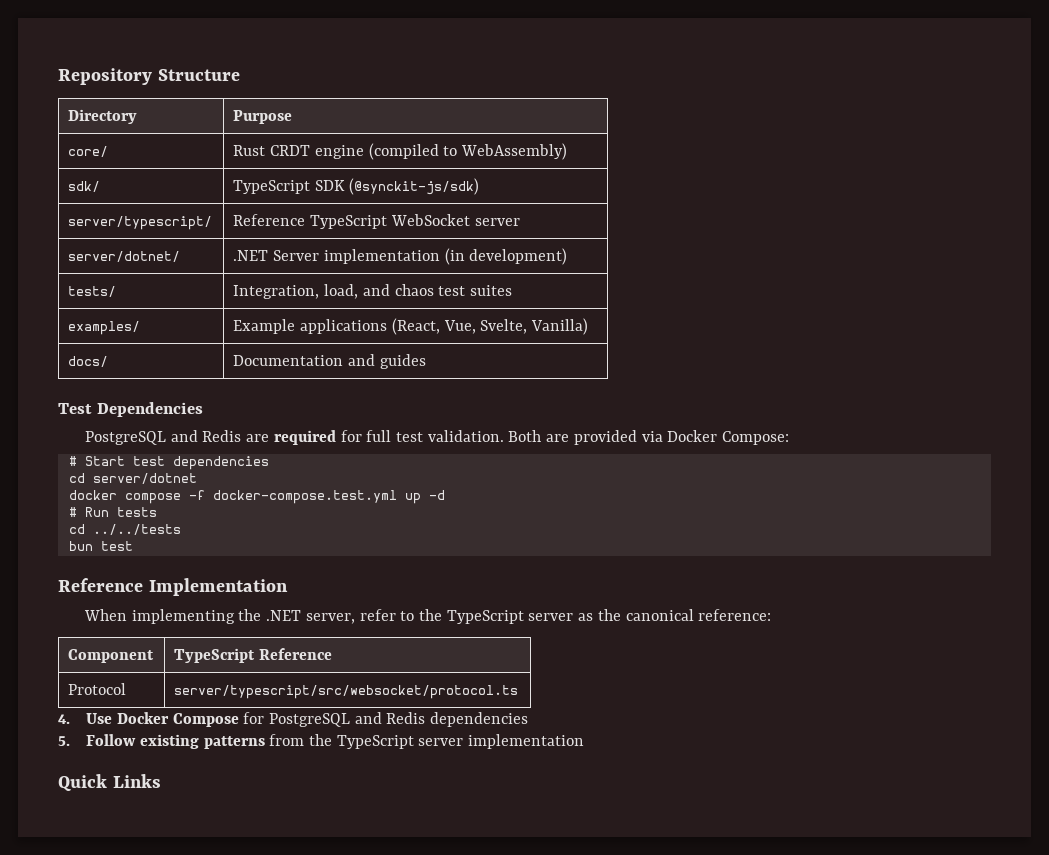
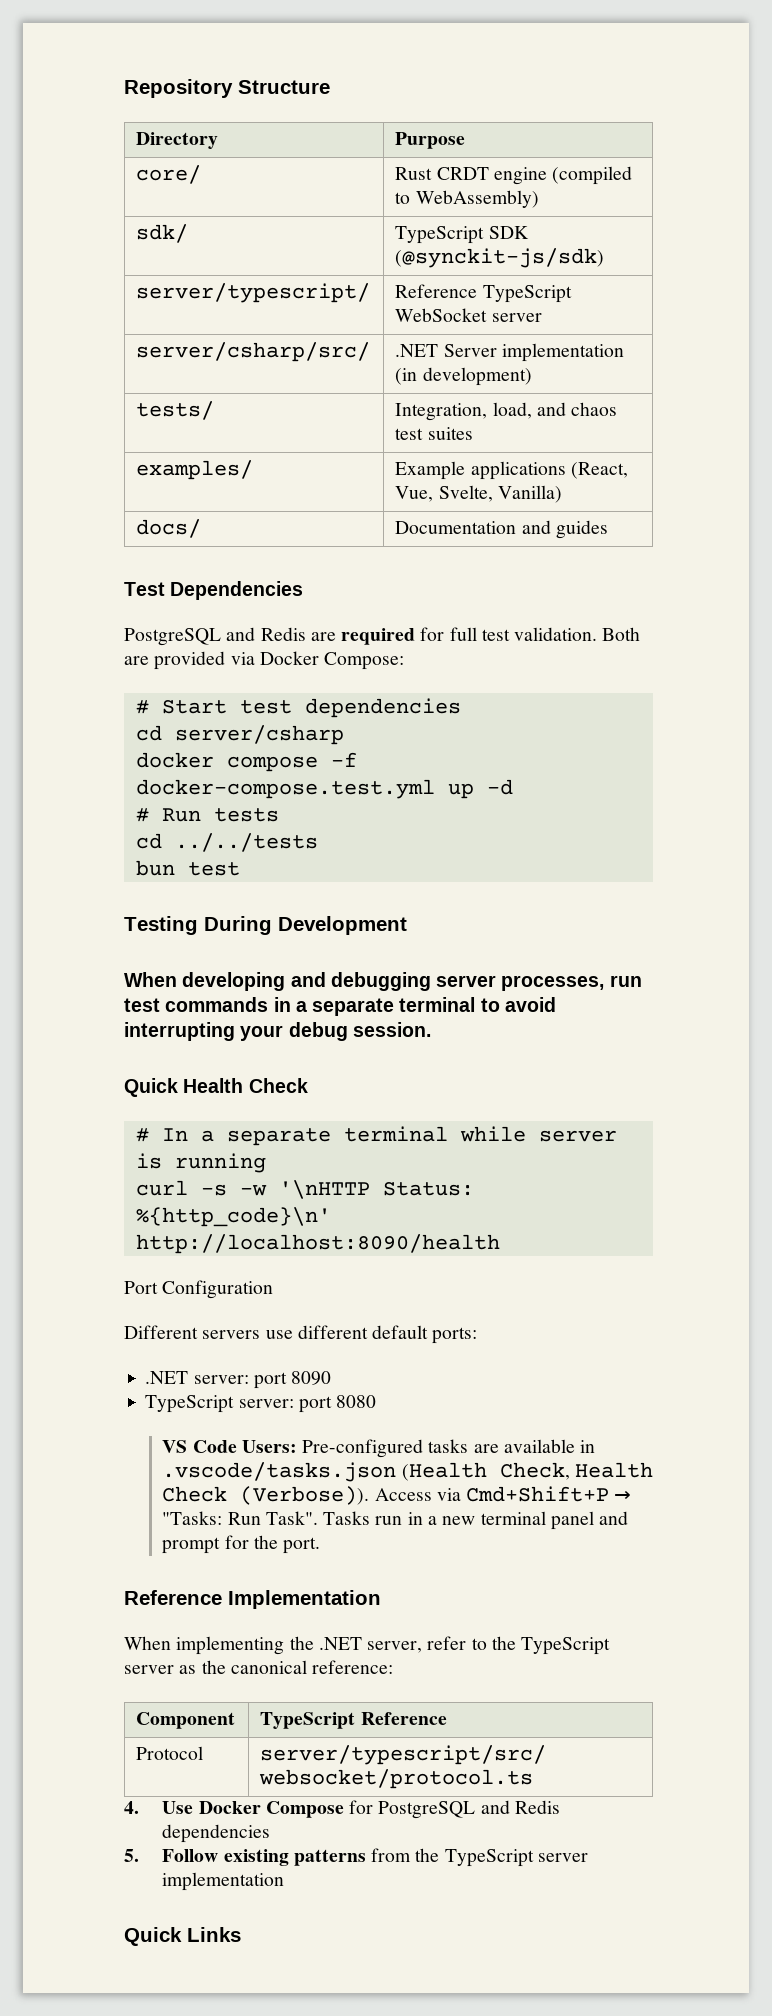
- server/dotnet/ | .NET Server implementation (in development)
+ server/csharp/src/ | .NET Server implementation (in development)
- cd server/dotnet
+ cd server/csharp
+ Testing During Development
+ When developing and debugging server processes, run test commands in a separate terminal to avoid interrupting your debug session.
+ Quick Health Check
+ # In a separate terminal while server is running
+ curl -s -w '\nHTTP Status: %{http_code}\n' http://localhost:8090/health
+ Port Configuration
+ Different servers use different default ports:
+ .NET server: port 8090
+ TypeScript server: port 8080
+ VS Code Users: Pre-configured tasks are available in .vscode/tasks.json (Health Check, Health Check (Verbose)). Access via Cmd+Shift+P → "Tasks: Run Task". Tasks run in a new terminal panel and prompt for the port.

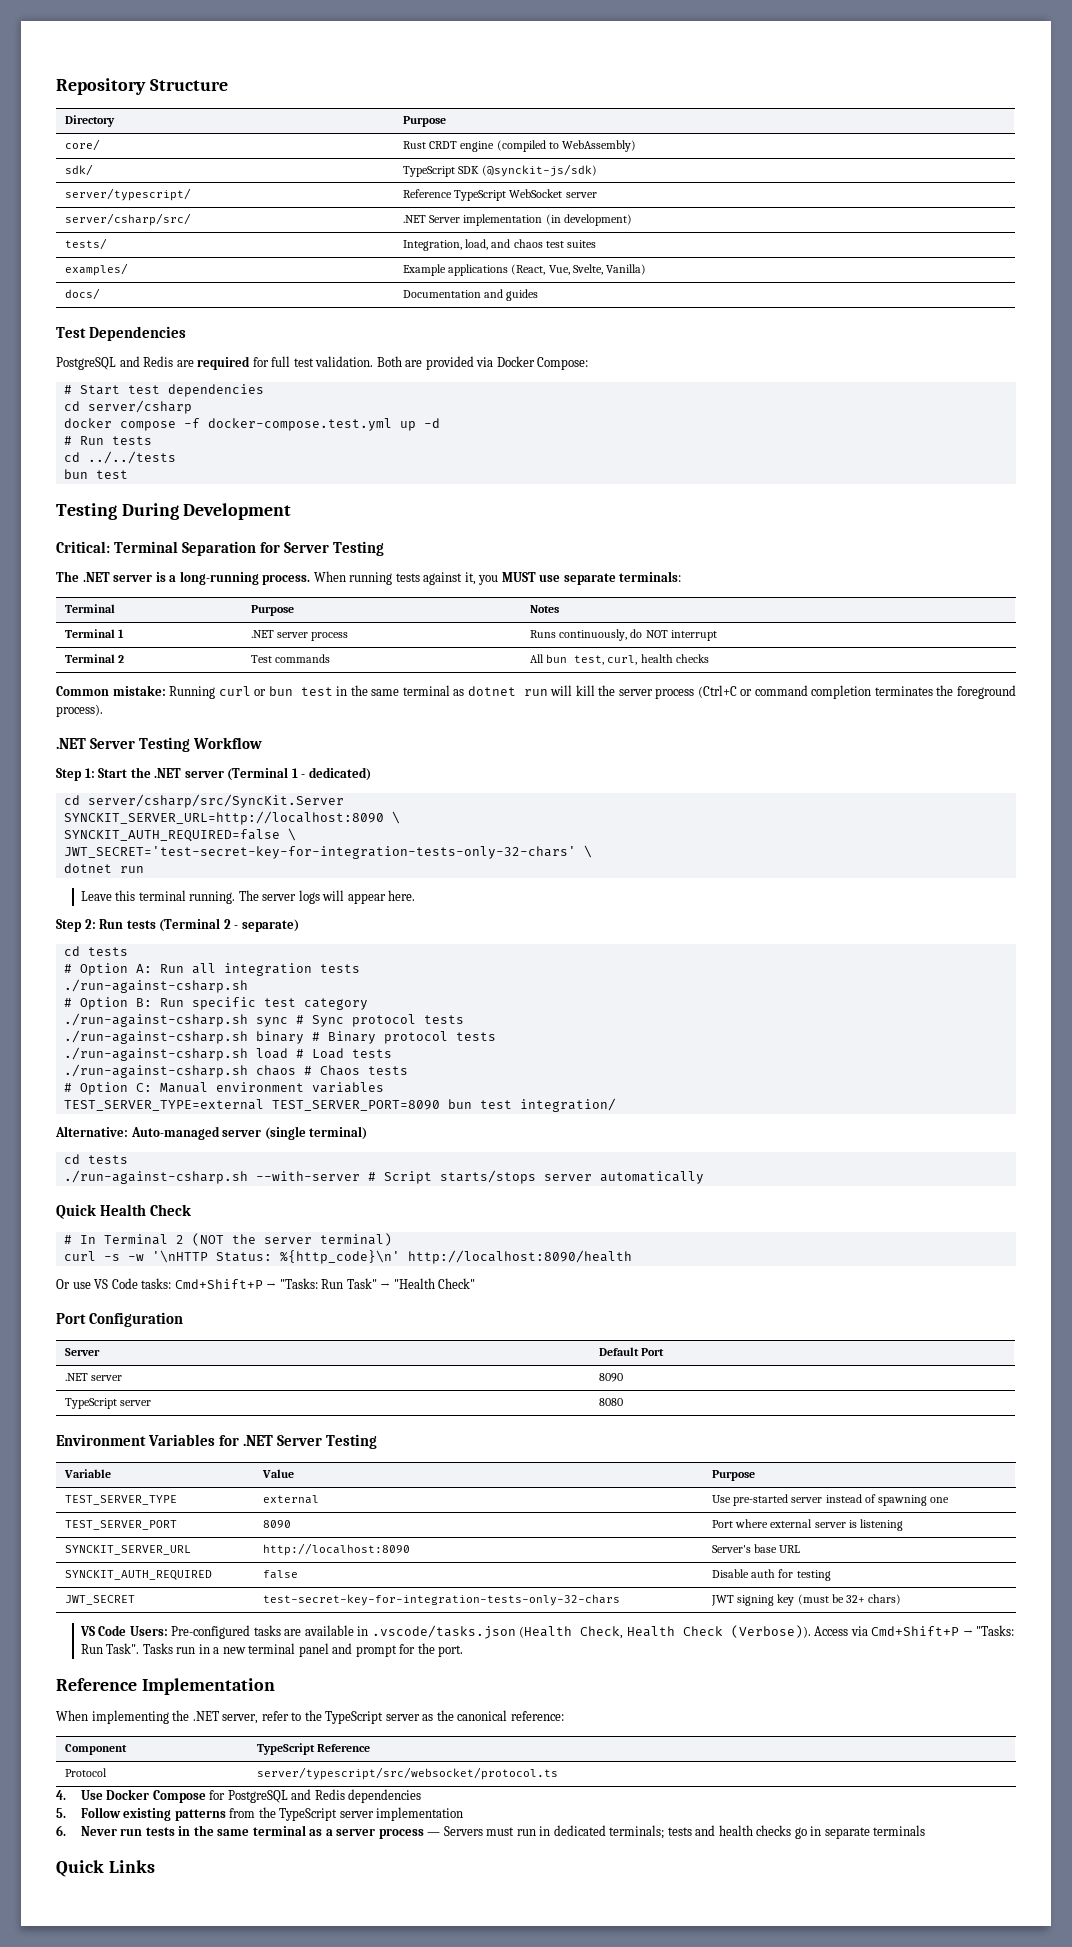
- When developing and debugging server processes, run test commands in a separate terminal to avoid interrupting your debug session.
+ Critical: Terminal Separation for Server Testing
+ The .NET server is a long-running process. When running tests against it, you MUST use separate terminals:
+ Terminal | Purpose | Notes
+ Terminal 1 | .NET server process | Runs continuously, do NOT interrupt
+ Terminal 2 | Test commands | All bun test, curl, health checks
+ Common mistake: Running curl or bun test in the same terminal as dotnet run will kill the server process (Ctrl+C or command completion terminates the foreground process).
+ .NET Server Testing Workflow
+ Step 1: Start the .NET server (Terminal 1 - dedicated)
+ cd server/csharp/src/SyncKit.Server
+ SYNCKIT_SERVER_URL=http://localhost:8090 \
+ SYNCKIT_AUTH_REQUIRED=false \
+ JWT_SECRET='test-secret-key-for-integration-tests-only-32-chars' \
+ dotnet run
+ Leave this terminal running. The server logs will appear here.
+ Step 2: Run tests (Terminal 2 - separate)
+ cd tests
+ # Option A: Run all integration tests
+ ./run-against-csharp.sh
+ # Option B: Run specific test category
+ ./run-against-csharp.sh sync # Sync protocol tests
+ ./run-against-csharp.sh binary # Binary protocol tests
+ ./run-against-csharp.sh load # Load tests
+ ./run-against-csharp.sh chaos # Chaos tests
+ # Option C: Manual environment variables
+ TEST_SERVER_TYPE=external TEST_SERVER_PORT=8090 bun test integration/
+ Alternative: Auto-managed server (single terminal)
+ cd tests
+ ./run-against-csharp.sh --with-server # Script starts/stops server automatically
- # In a separate terminal while server is running
+ # In Terminal 2 (NOT the server terminal)
+ Or use VS Code tasks: Cmd+Shift+P → "Tasks: Run Task" → "Health Check"
  Port Configuration
- Different servers use different default ports:
- .NET server: port 8090
- TypeScript server: port 8080
+ Server | Default Port
+ .NET server | 8090
+ TypeScript server | 8080
+ Environment Variables for .NET Server Testing
+ Variable | Value | Purpose
+ TEST_SERVER_TYPE | external | Use pre-started server instead of spawning one
+ TEST_SERVER_PORT | 8090 | Port where external server is listening
+ SYNCKIT_SERVER_URL | http://localhost:8090 | Server's base URL
+ SYNCKIT_AUTH_REQUIRED | false | Disable auth for testing
+ JWT_SECRET | test-secret-key-for-integration-tests-only-32-chars | JWT signing key (must be 32+ chars)
+ 6. Never run tests in the same terminal as a server process — Servers must run in dedicated terminals; tests and health checks go in separate terminals

